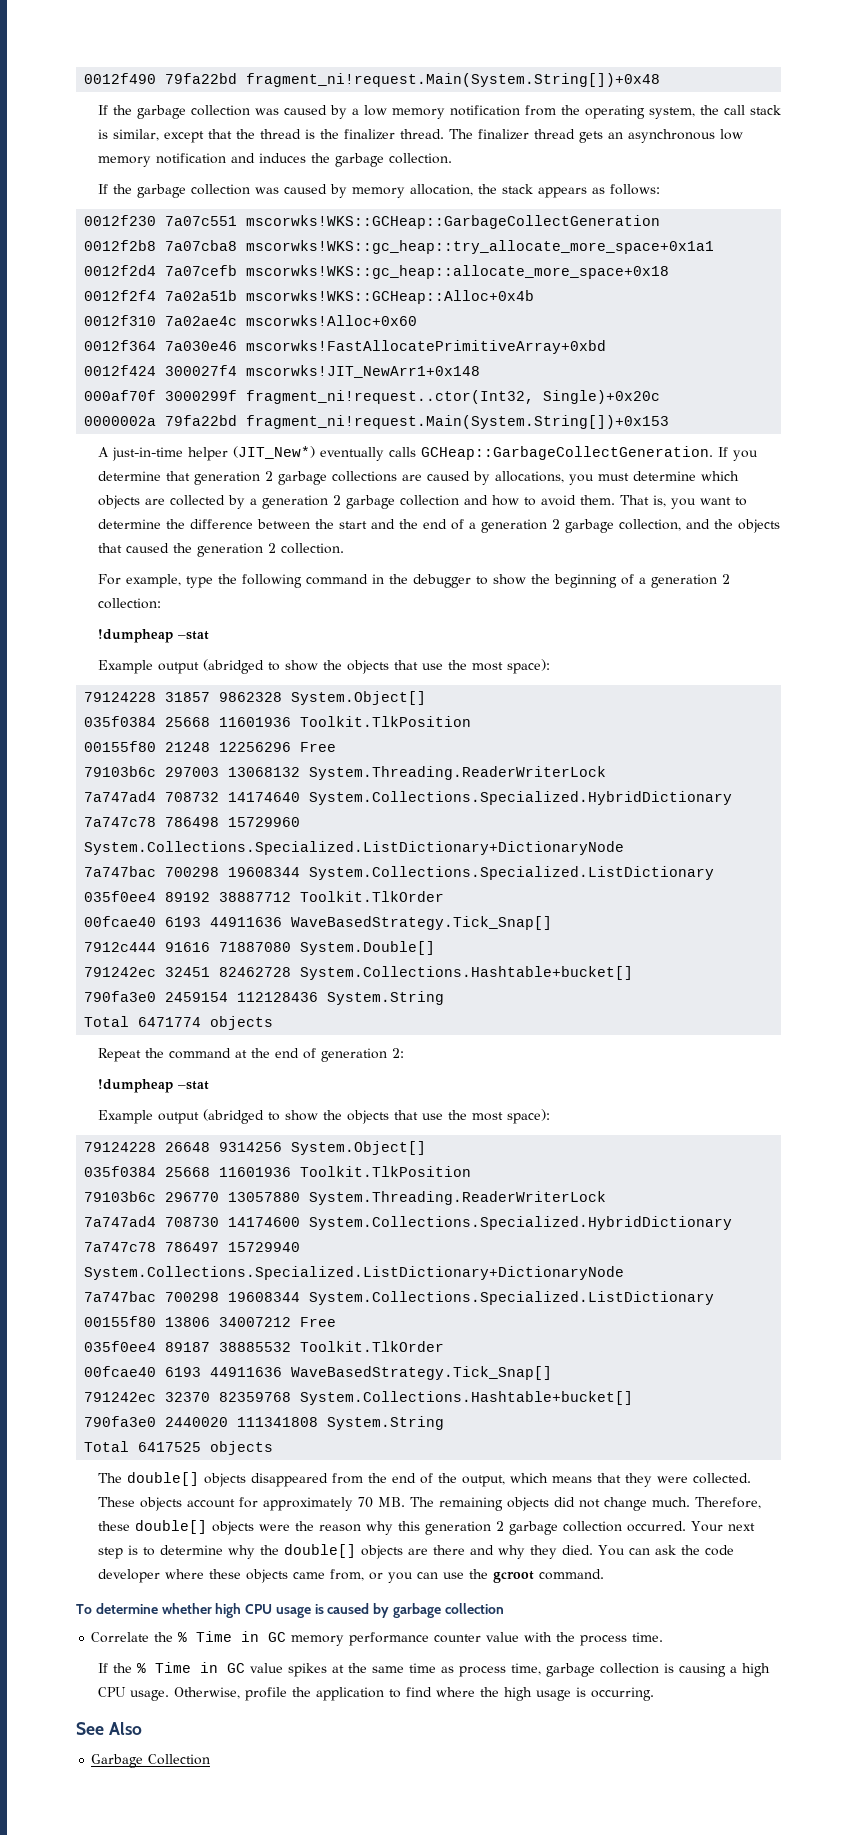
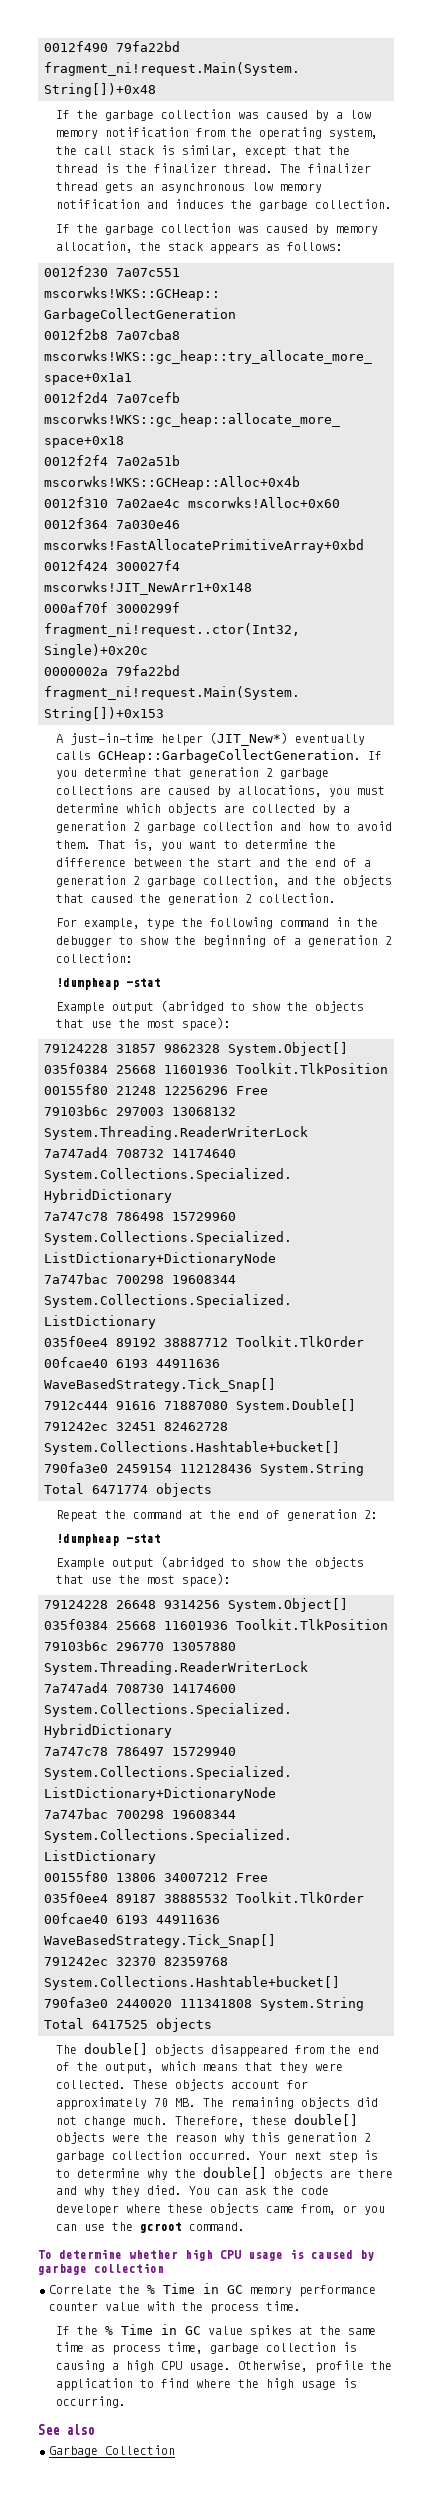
- See Also
+ See also

